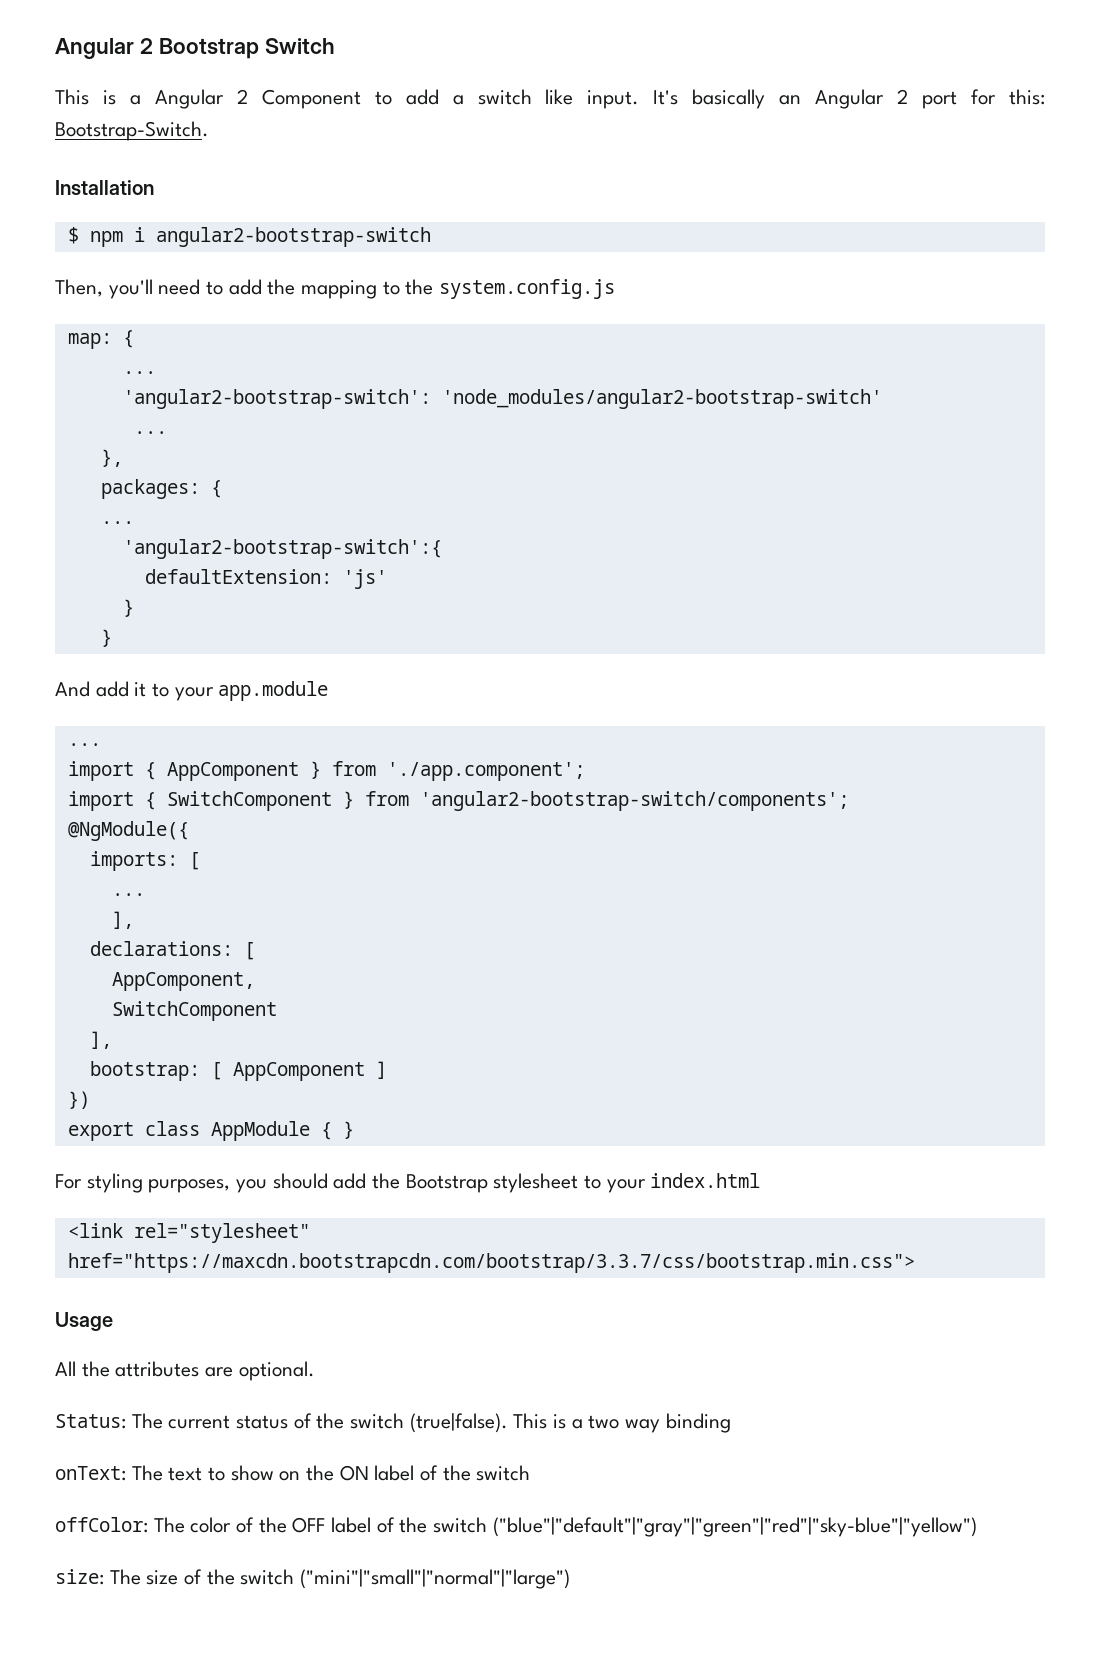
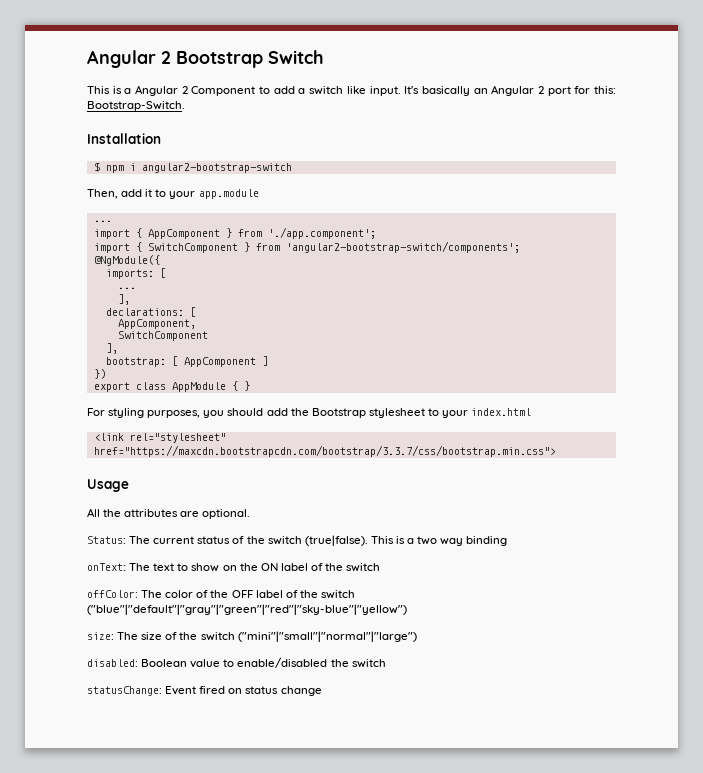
- Then, you'll need to add the mapping to the system.config.js
- map: {
- ...
- 'angular2-bootstrap-switch': 'node_modules/angular2-bootstrap-switch'
- ...
- },
- packages: {
- ...
- 'angular2-bootstrap-switch':{
- defaultExtension: 'js'
- }
- }
- And add it to your app.module
+ Then, add it to your app.module
+ disabled: Boolean value to enable/disabled the switch
+ statusChange: Event fired on status change

